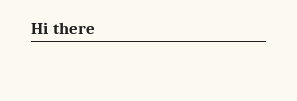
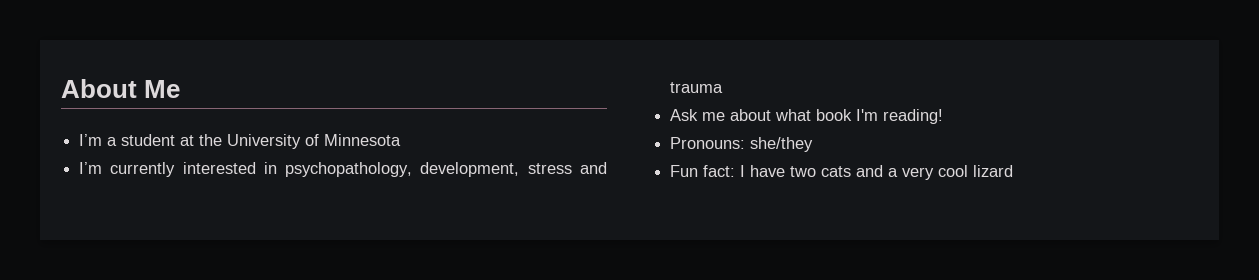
- Hi there
+ About Me
+ I’m a student at the University of Minnesota
+ I’m currently interested in psychopathology, development, stress and trauma
+ Ask me about what book I'm reading!
+ Pronouns: she/they
+ Fun fact: I have two cats and a very cool lizard

